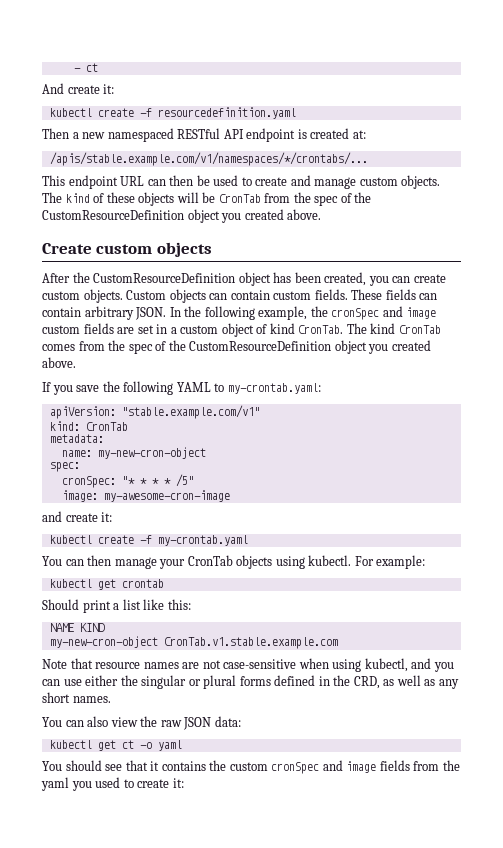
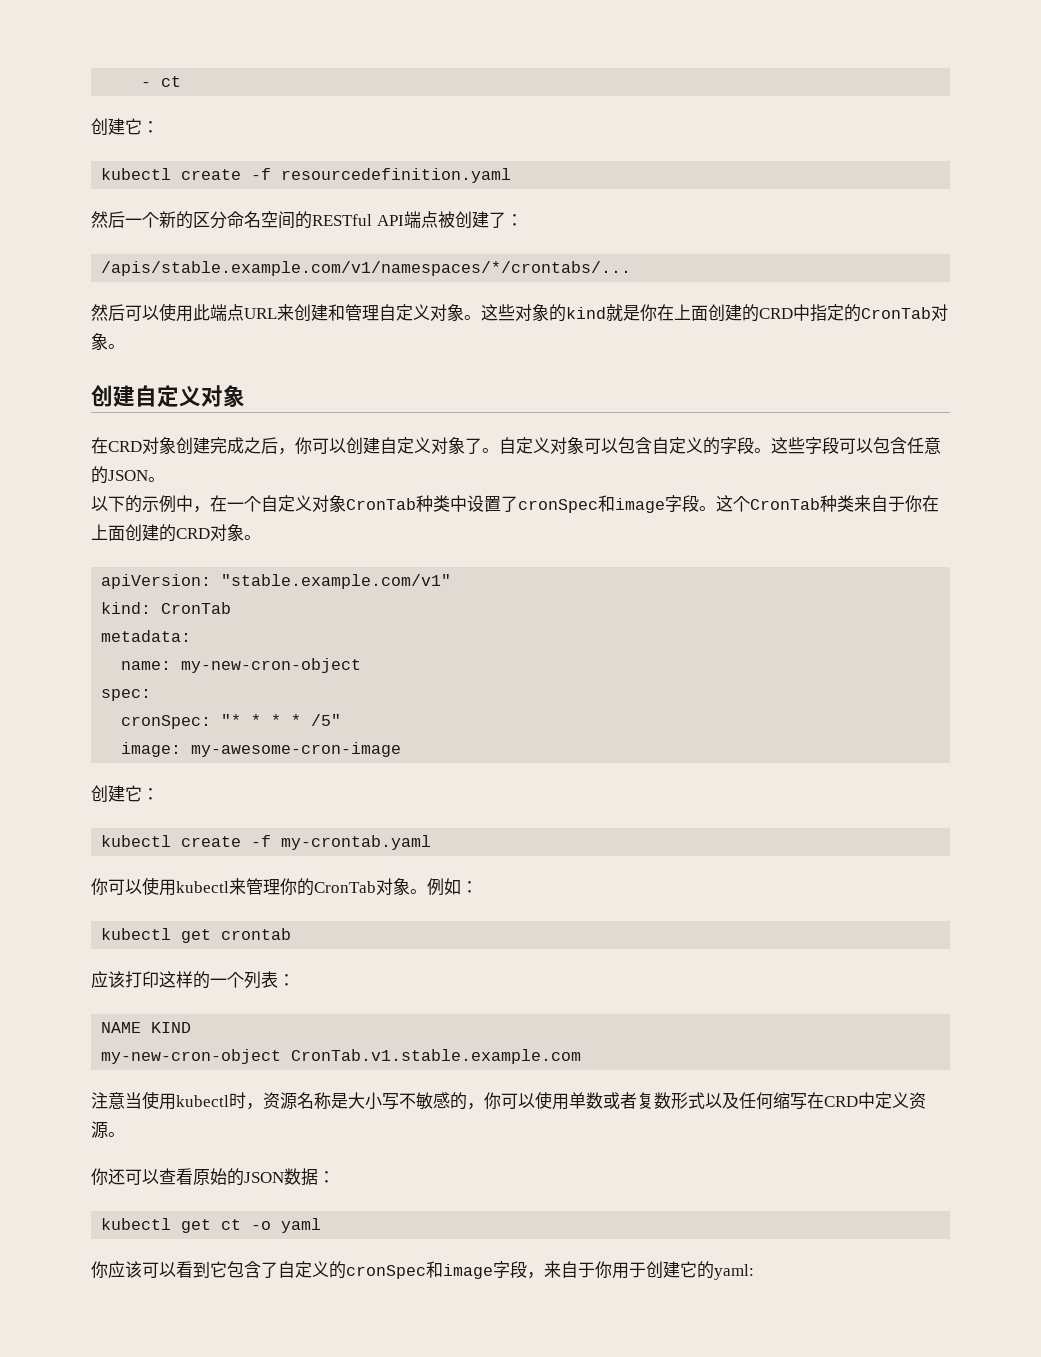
  - ct
- And create it:
+ 创建它：
- Then a new namespaced RESTful API endpoint is created at:
+ 然后一个新的区分命名空间的RESTful API端点被创建了：
  /apis/stable.example.com/v1/namespaces/*/crontabs/...
- This endpoint URL can then be used to create and manage custom objects. The kind of these objects will be CronTab from the spec of the CustomResourceDefinition object you created above.
- Create custom objects
- After the CustomResourceDefinition object has been created, you can create custom objects. Custom objects can contain custom fields. These fields can contain arbitrary JSON. In the following example, the cronSpec and image custom fields are set in a custom object of kind CronTab. The kind CronTab comes from the spec of the CustomResourceDefinition object you created above.
- If you save the following YAML to my-crontab.yaml:
+ 然后可以使用此端点URL来创建和管理自定义对象。这些对象的kind就是你在上面创建的CRD中指定的CronTab对象。
+ 创建自定义对象
+ 在CRD对象创建完成之后，你可以创建自定义对象了。自定义对象可以包含自定义的字段。这些字段可以包含任意的JSON。
+ 以下的示例中，在一个自定义对象CronTab种类中设置了cronSpec和image字段。这个CronTab种类来自于你在上面创建的CRD对象。
  image: my-awesome-cron-image
- and create it:
+ 创建它：
- You can then manage your CronTab objects using kubectl. For example:
+ 你可以使用kubectl来管理你的CronTab对象。例如：
  kubectl get crontab
- Should print a list like this:
+ 应该打印这样的一个列表：
  NAME KIND
  my-new-cron-object CronTab.v1.stable.example.com
- Note that resource names are not case-sensitive when using kubectl, and you can use either the singular or plural forms defined in the CRD, as well as any short names.
- You can also view the raw JSON data:
+ 注意当使用kubectl时，资源名称是大小写不敏感的，你可以使用单数或者复数形式以及任何缩写在CRD中定义资源。
+ 你还可以查看原始的JSON数据：
- You should see that it contains the custom cronSpec and image fields from the yaml you used to create it:
+ 你应该可以看到它包含了自定义的cronSpec和image字段，来自于你用于创建它的yaml:

